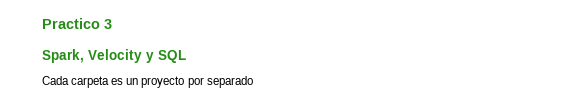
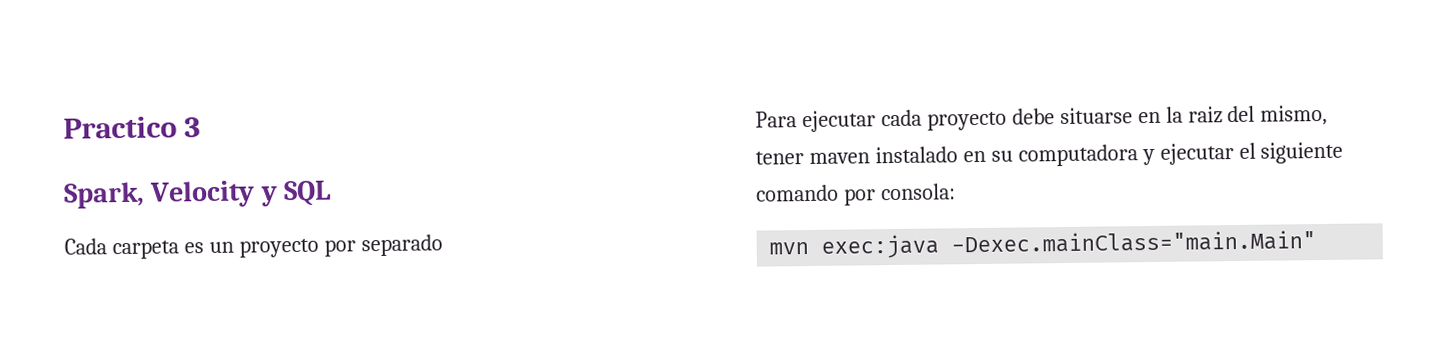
+ Para ejecutar cada proyecto debe situarse en la raiz del mismo, tener maven instalado en su computadora y ejecutar el siguiente comando por consola:
+ mvn exec:java -Dexec.mainClass="main.Main"

